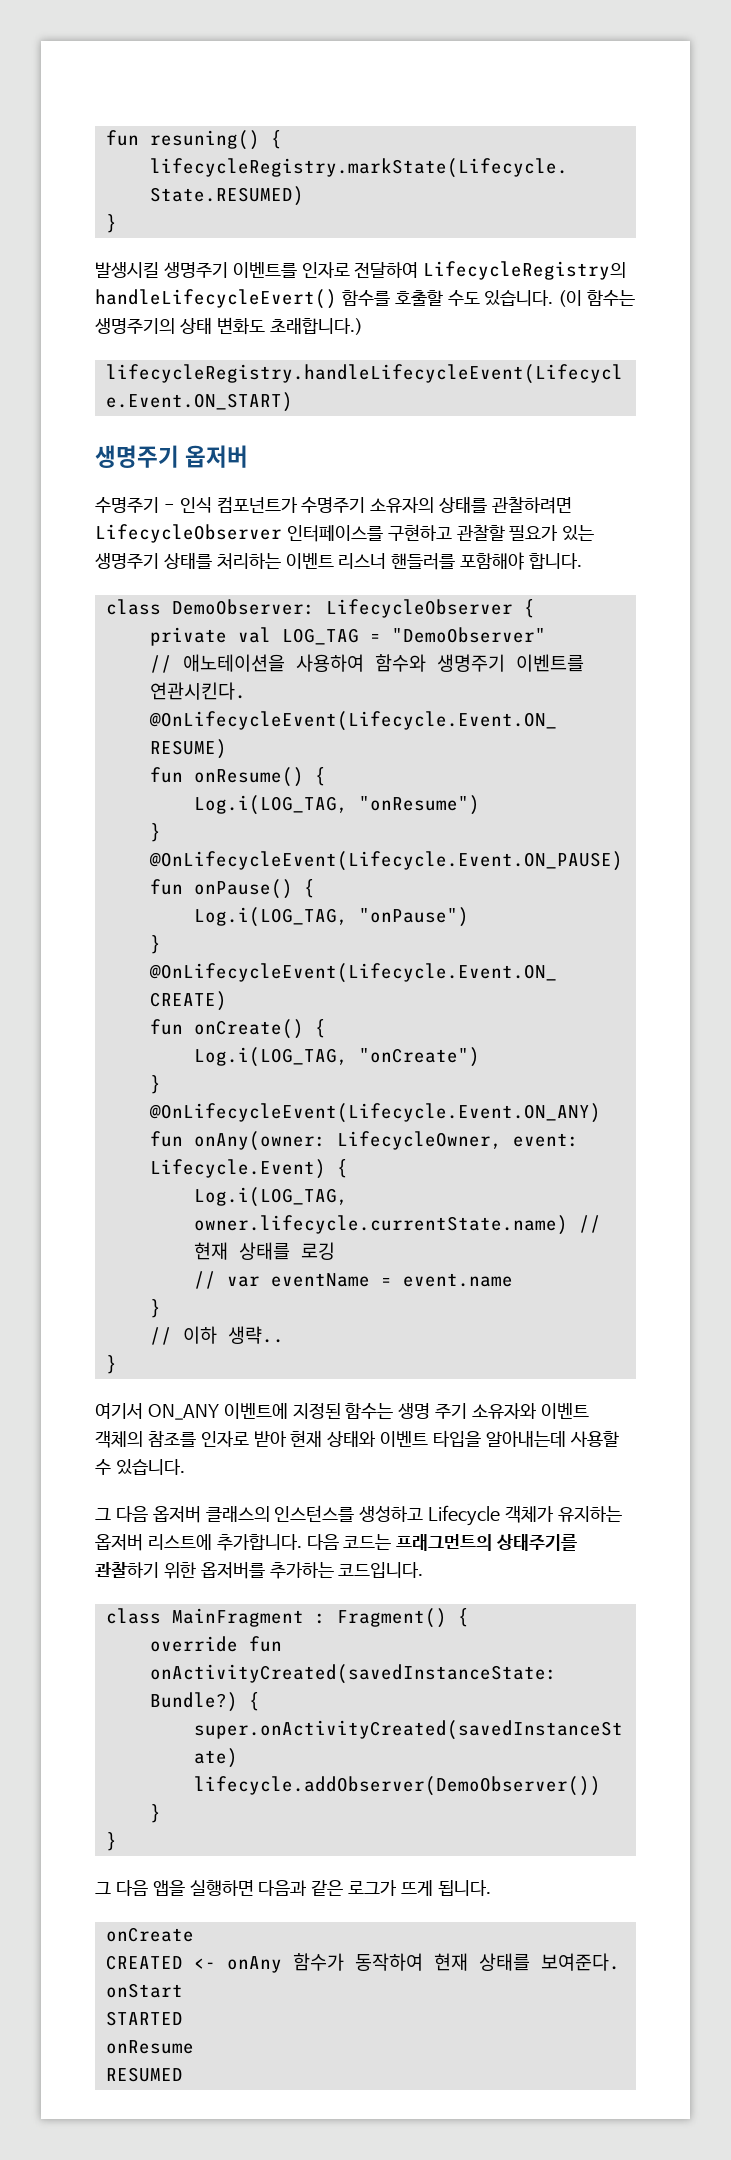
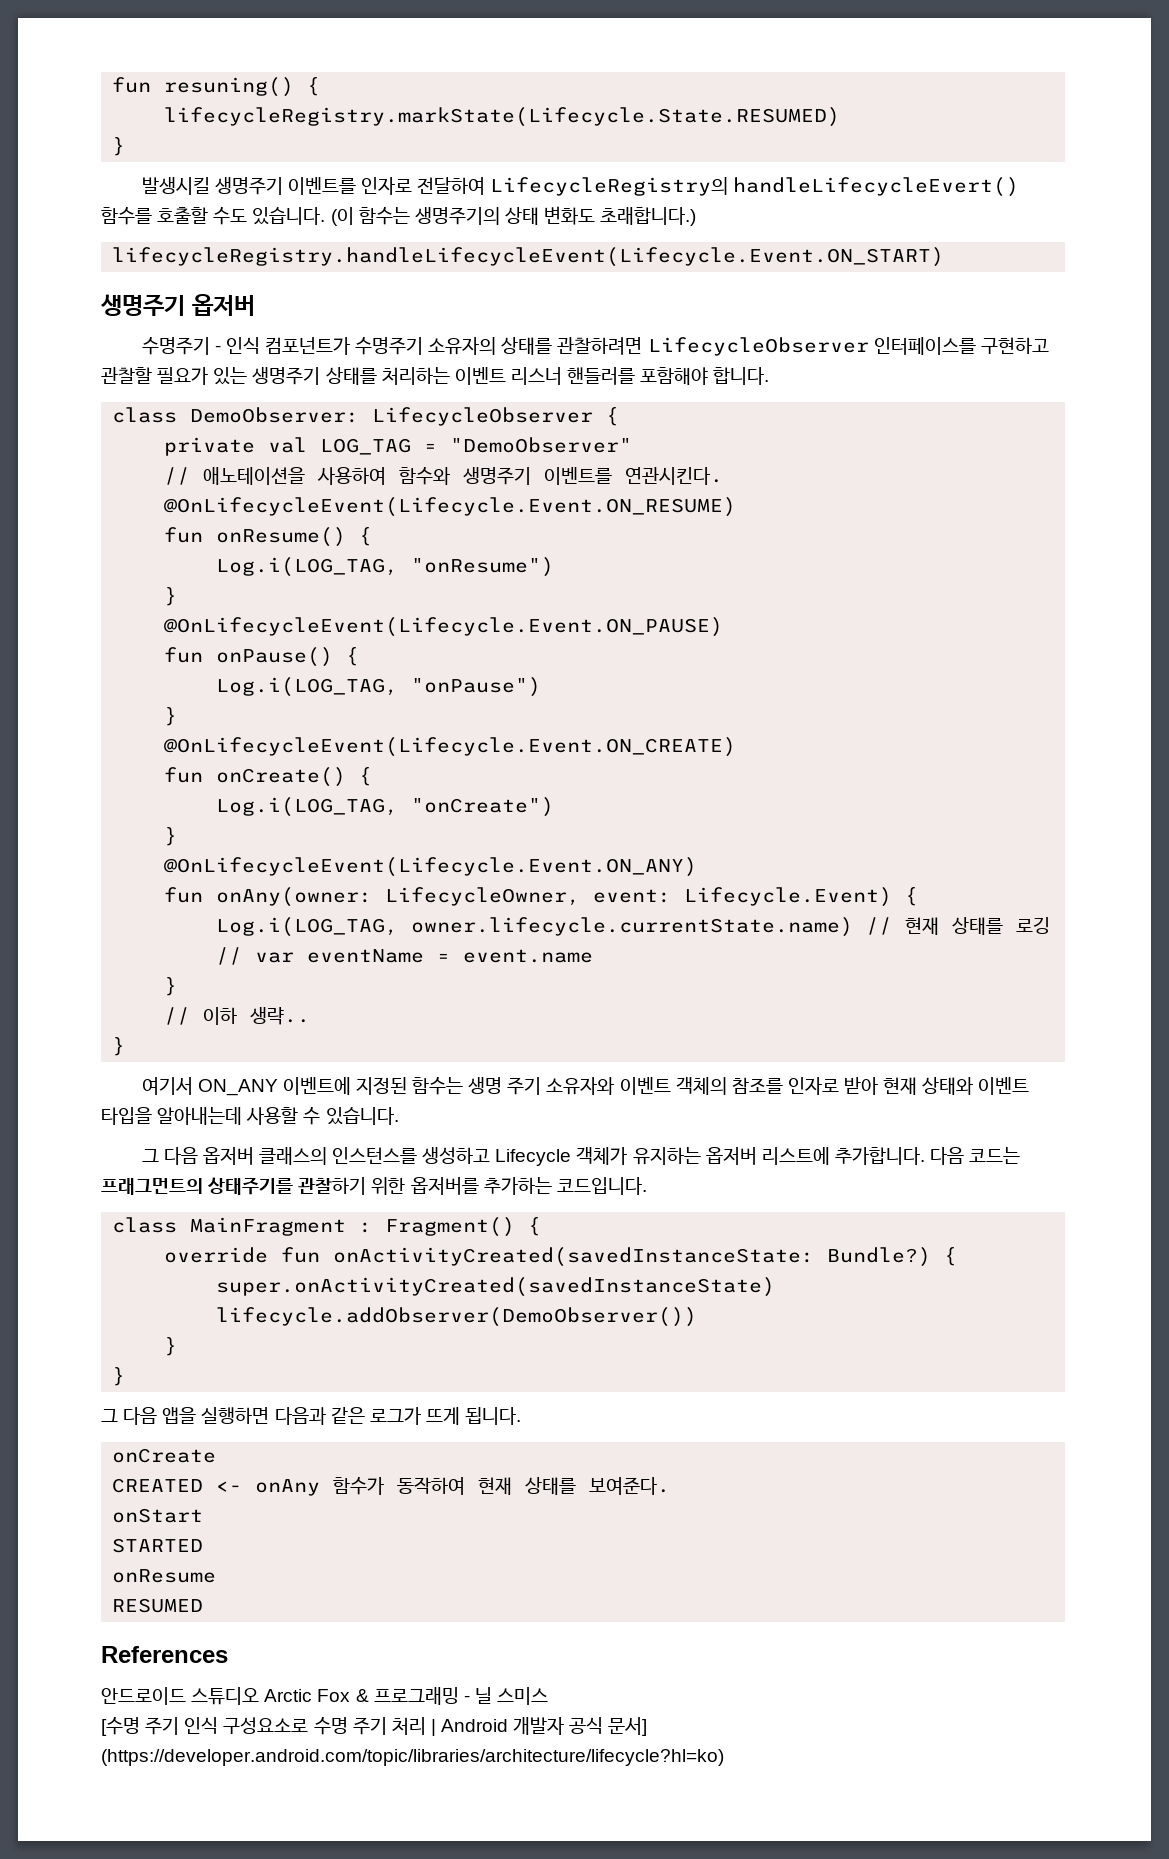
+ References
+ 안드로이드 스튜디오 Arctic Fox & 프로그래밍 - 닐 스미스
+ [수명 주기 인식 구성요소로 수명 주기 처리 | Android 개발자 공식 문서] (https://developer.android.com/topic/libraries/architecture/lifecycle?hl=ko)

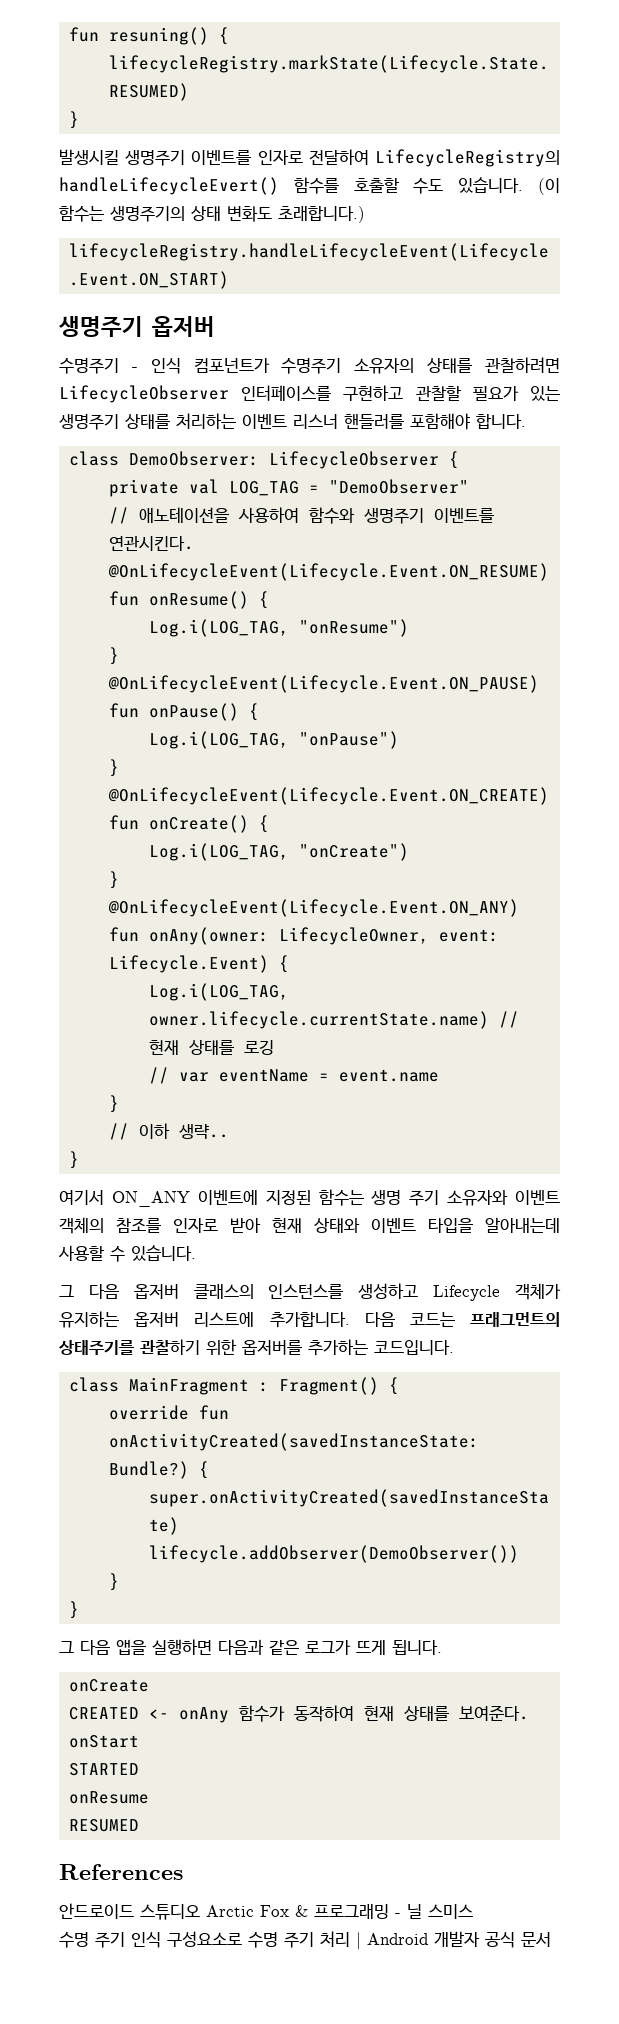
- [수명 주기 인식 구성요소로 수명 주기 처리 | Android 개발자 공식 문서] (https://developer.android.com/topic/libraries/architecture/lifecycle?hl=ko)
+ 수명 주기 인식 구성요소로 수명 주기 처리 | Android 개발자 공식 문서

